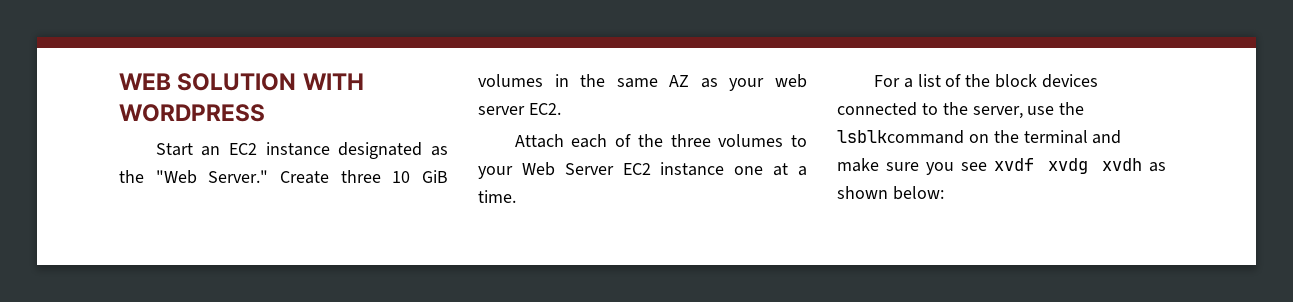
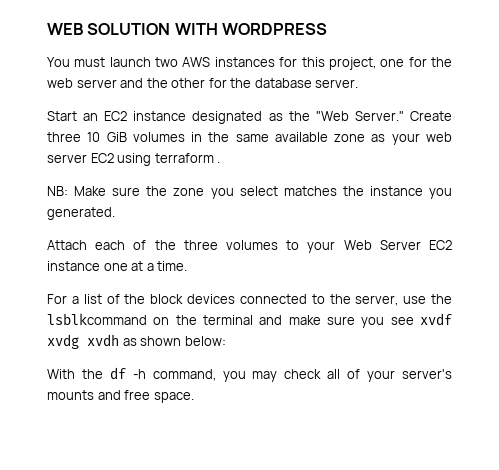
+ You must launch two AWS instances for this project, one for the web server and the other for the database server.
- Create three 10 GiB volumes in the same AZ as your web server EC2.
+ Create three 10 GiB volumes in the same available zone as your web server EC2 using terraform .
+ NB: Make sure the zone you select matches the instance you generated.
+ With the df -h command, you may check all of your server's mounts and free space.

